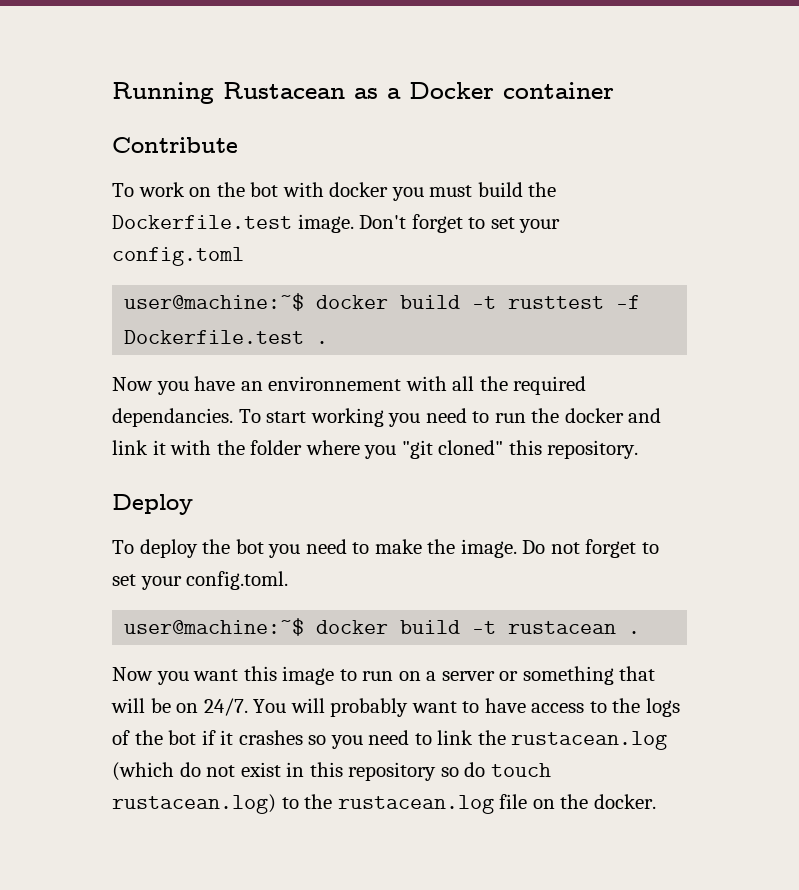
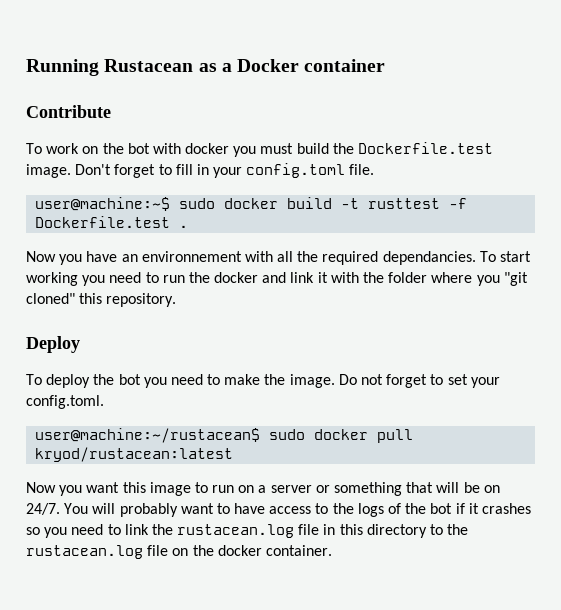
- Don't forget to set your config.toml
- user@machine:~$ docker build -t rusttest -f Dockerfile.test .
+ Don't forget to fill in your config.toml file.
+ user@machine:~$ sudo docker build -t rusttest -f Dockerfile.test .
- user@machine:~$ docker build -t rustacean .
+ user@machine:~/rustacean$ sudo docker pull kryod/rustacean:latest
- You will probably want to have access to the logs of the bot if it crashes so you need to link the rustacean.log (which do not exist in this repository so do touch rustacean.log) to the rustacean.log file on the docker.
+ You will probably want to have access to the logs of the bot if it crashes so you need to link the rustacean.log file in this directory to the rustacean.log file on the docker container.

